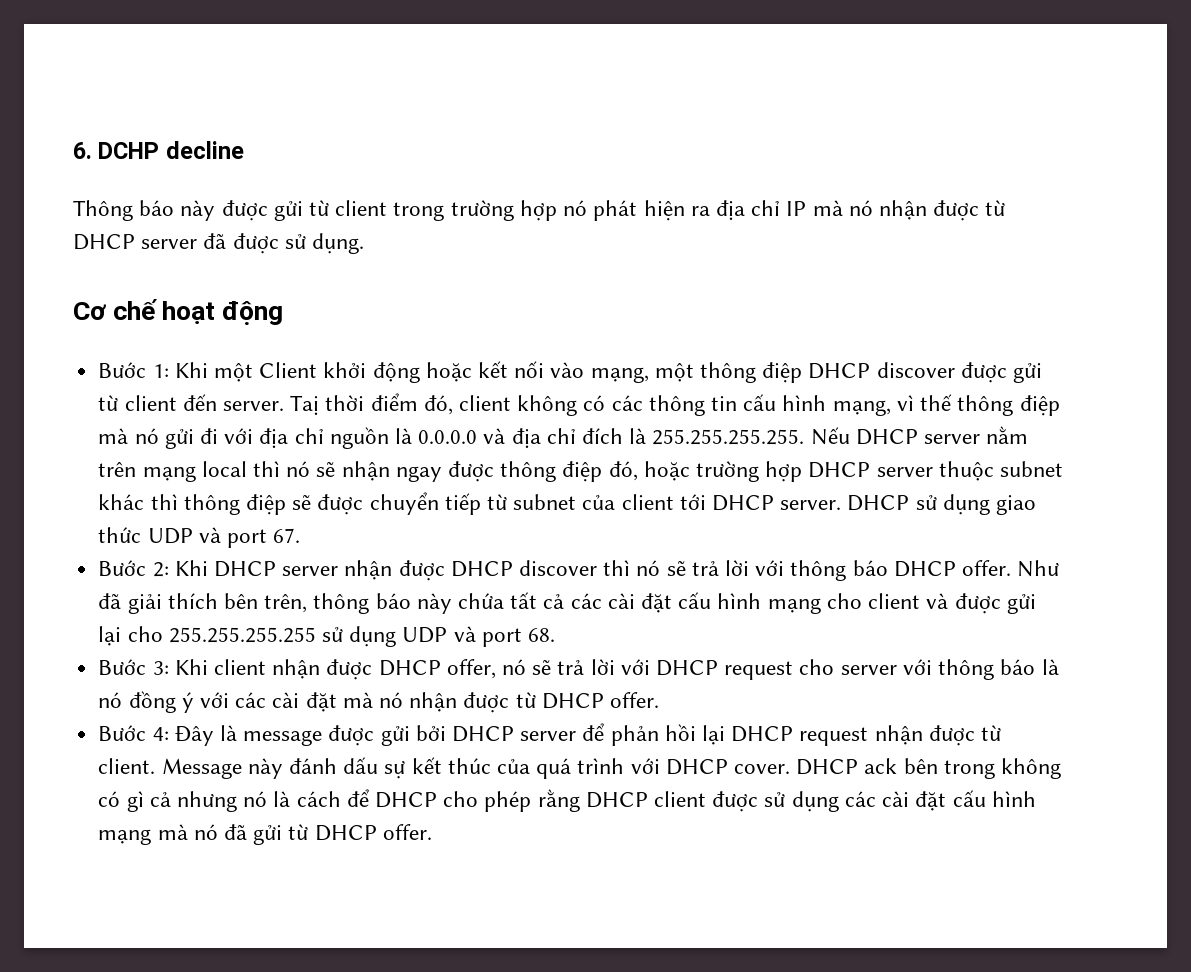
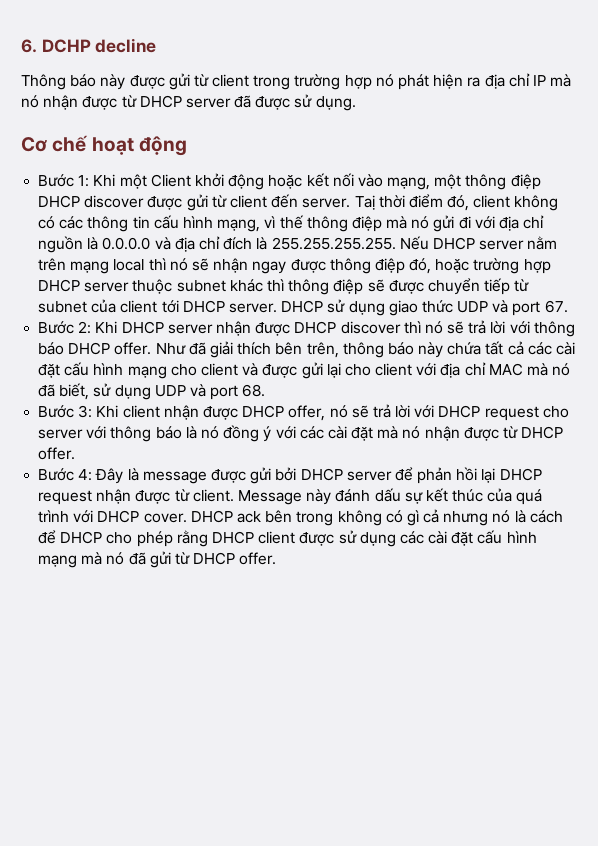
- Như đã giải thích bên trên, thông báo này chứa tất cả các cài đặt cấu hình mạng cho client và được gửi lại cho 255.255.255.255 sử dụng UDP và port 68.
+ Như đã giải thích bên trên, thông báo này chứa tất cả các cài đặt cấu hình mạng cho client và được gửi lại cho client với địa chỉ MAC mà nó đã biết, sử dụng UDP và port 68.

